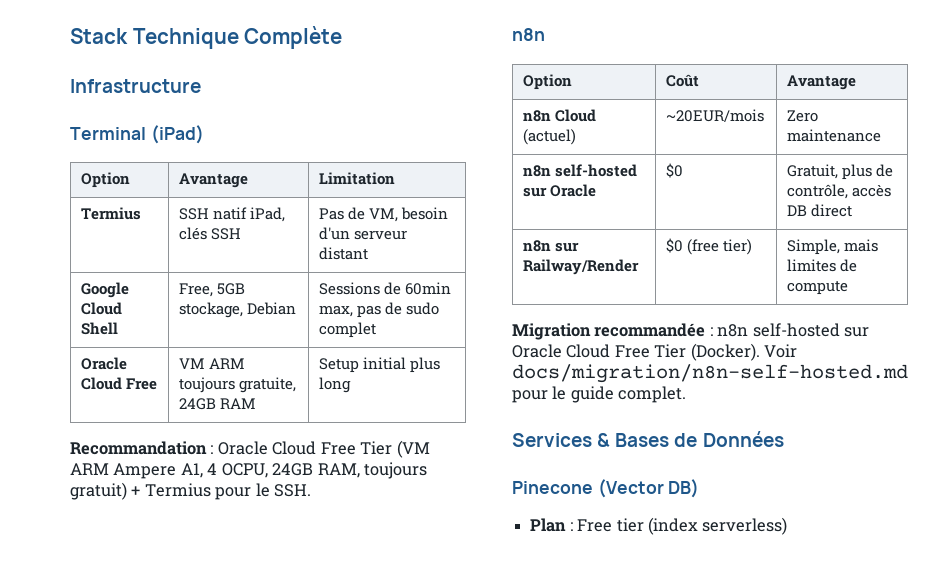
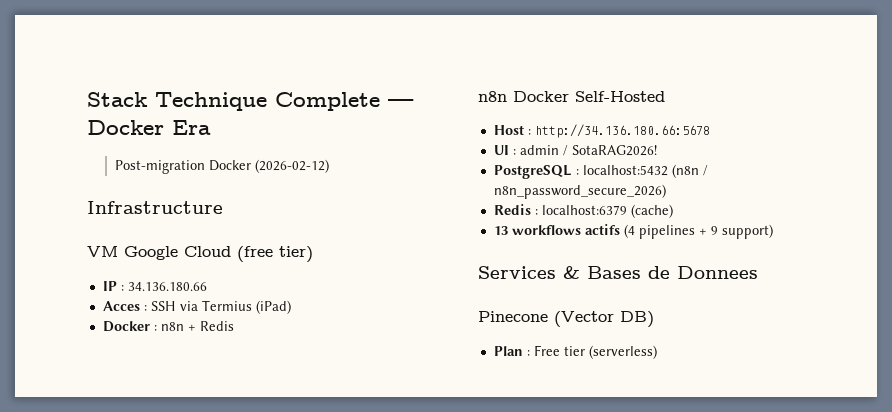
- Stack Technique Complète
+ Stack Technique Complete — Docker Era
+ Post-migration Docker (2026-02-12)
  Infrastructure
- Terminal (iPad)
- Option | Avantage | Limitation
- Termius | SSH natif iPad, clés SSH | Pas de VM, besoin d'un serveur distant
- Google Cloud Shell | Free, 5GB stockage, Debian | Sessions de 60min max, pas de sudo complet
- Oracle Cloud Free | VM ARM toujours gratuite, 24GB RAM | Setup initial plus long
- Recommandation : Oracle Cloud Free Tier (VM ARM Ampere A1, 4 OCPU, 24GB RAM, toujours gratuit) + Termius pour le SSH.
- n8n
- Option | Coût | Avantage
- n8n Cloud (actuel) | ~20EUR/mois | Zero maintenance
- n8n self-hosted sur Oracle | $0 | Gratuit, plus de contrôle, accès DB direct
- n8n sur Railway/Render | $0 (free tier) | Simple, mais limites de compute
- Migration recommandée : n8n self-hosted sur Oracle Cloud Free Tier (Docker). Voir docs/migration/n8n-self-hosted.md pour le guide complet.
+ VM Google Cloud (free tier)
+ IP : 34.136.180.66
+ Acces : SSH via Termius (iPad)
+ Docker : n8n + Redis
+ n8n Docker Self-Hosted
+ Host : http://34.136.180.66:5678
+ UI : admin / SotaRAG2026!
+ PostgreSQL : localhost:5432 (n8n / n8n_password_secure_2026)
+ Redis : localhost:6379 (cache)
+ 13 workflows actifs (4 pipelines + 9 support)
- Services & Bases de Données
+ Services & Bases de Donnees
- Plan : Free tier (index serverless)
+ Plan : Free tier (serverless)

